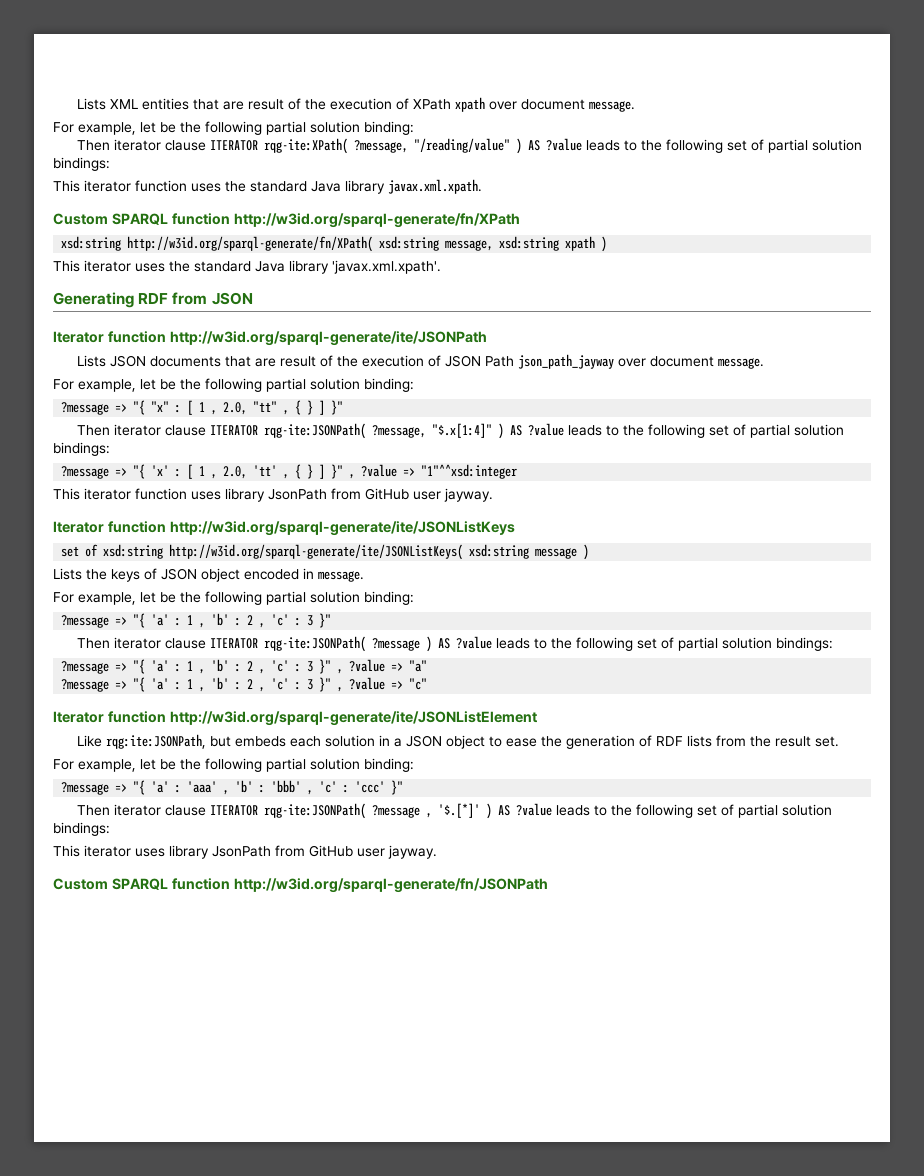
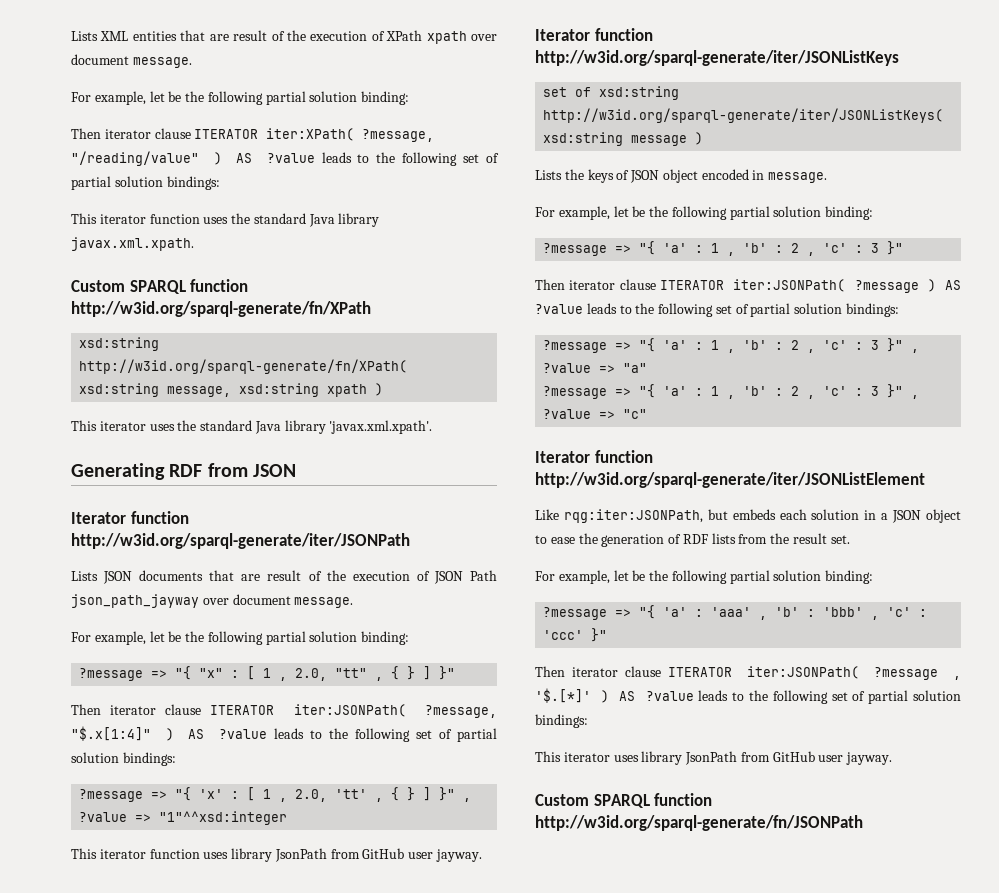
- Then iterator clause ITERATOR rqg-ite:XPath( ?message, "/reading/value" ) AS ?value leads to the following set of partial solution bindings:
+ Then iterator clause ITERATOR iter:XPath( ?message, "/reading/value" ) AS ?value leads to the following set of partial solution bindings:
- Iterator function http://w3id.org/sparql-generate/ite/JSONPath
+ Iterator function http://w3id.org/sparql-generate/iter/JSONPath
- Then iterator clause ITERATOR rqg-ite:JSONPath( ?message, "$.x[1:4]" ) AS ?value leads to the following set of partial solution bindings:
+ Then iterator clause ITERATOR iter:JSONPath( ?message, "$.x[1:4]" ) AS ?value leads to the following set of partial solution bindings:
- Iterator function http://w3id.org/sparql-generate/ite/JSONListKeys
+ Iterator function http://w3id.org/sparql-generate/iter/JSONListKeys
- set of xsd:string http://w3id.org/sparql-generate/ite/JSONListKeys( xsd:string message )
+ set of xsd:string http://w3id.org/sparql-generate/iter/JSONListKeys( xsd:string message )
- Then iterator clause ITERATOR rqg-ite:JSONPath( ?message ) AS ?value leads to the following set of partial solution bindings:
+ Then iterator clause ITERATOR iter:JSONPath( ?message ) AS ?value leads to the following set of partial solution bindings:
- Iterator function http://w3id.org/sparql-generate/ite/JSONListElement
+ Iterator function http://w3id.org/sparql-generate/iter/JSONListElement
- Like rqg:ite:JSONPath, but embeds each solution in a JSON object to ease the generation of RDF lists from the result set.
+ Like rqg:iter:JSONPath, but embeds each solution in a JSON object to ease the generation of RDF lists from the result set.
- Then iterator clause ITERATOR rqg-ite:JSONPath( ?message , '$.[*]' ) AS ?value leads to the following set of partial solution bindings:
+ Then iterator clause ITERATOR iter:JSONPath( ?message , '$.[*]' ) AS ?value leads to the following set of partial solution bindings:

